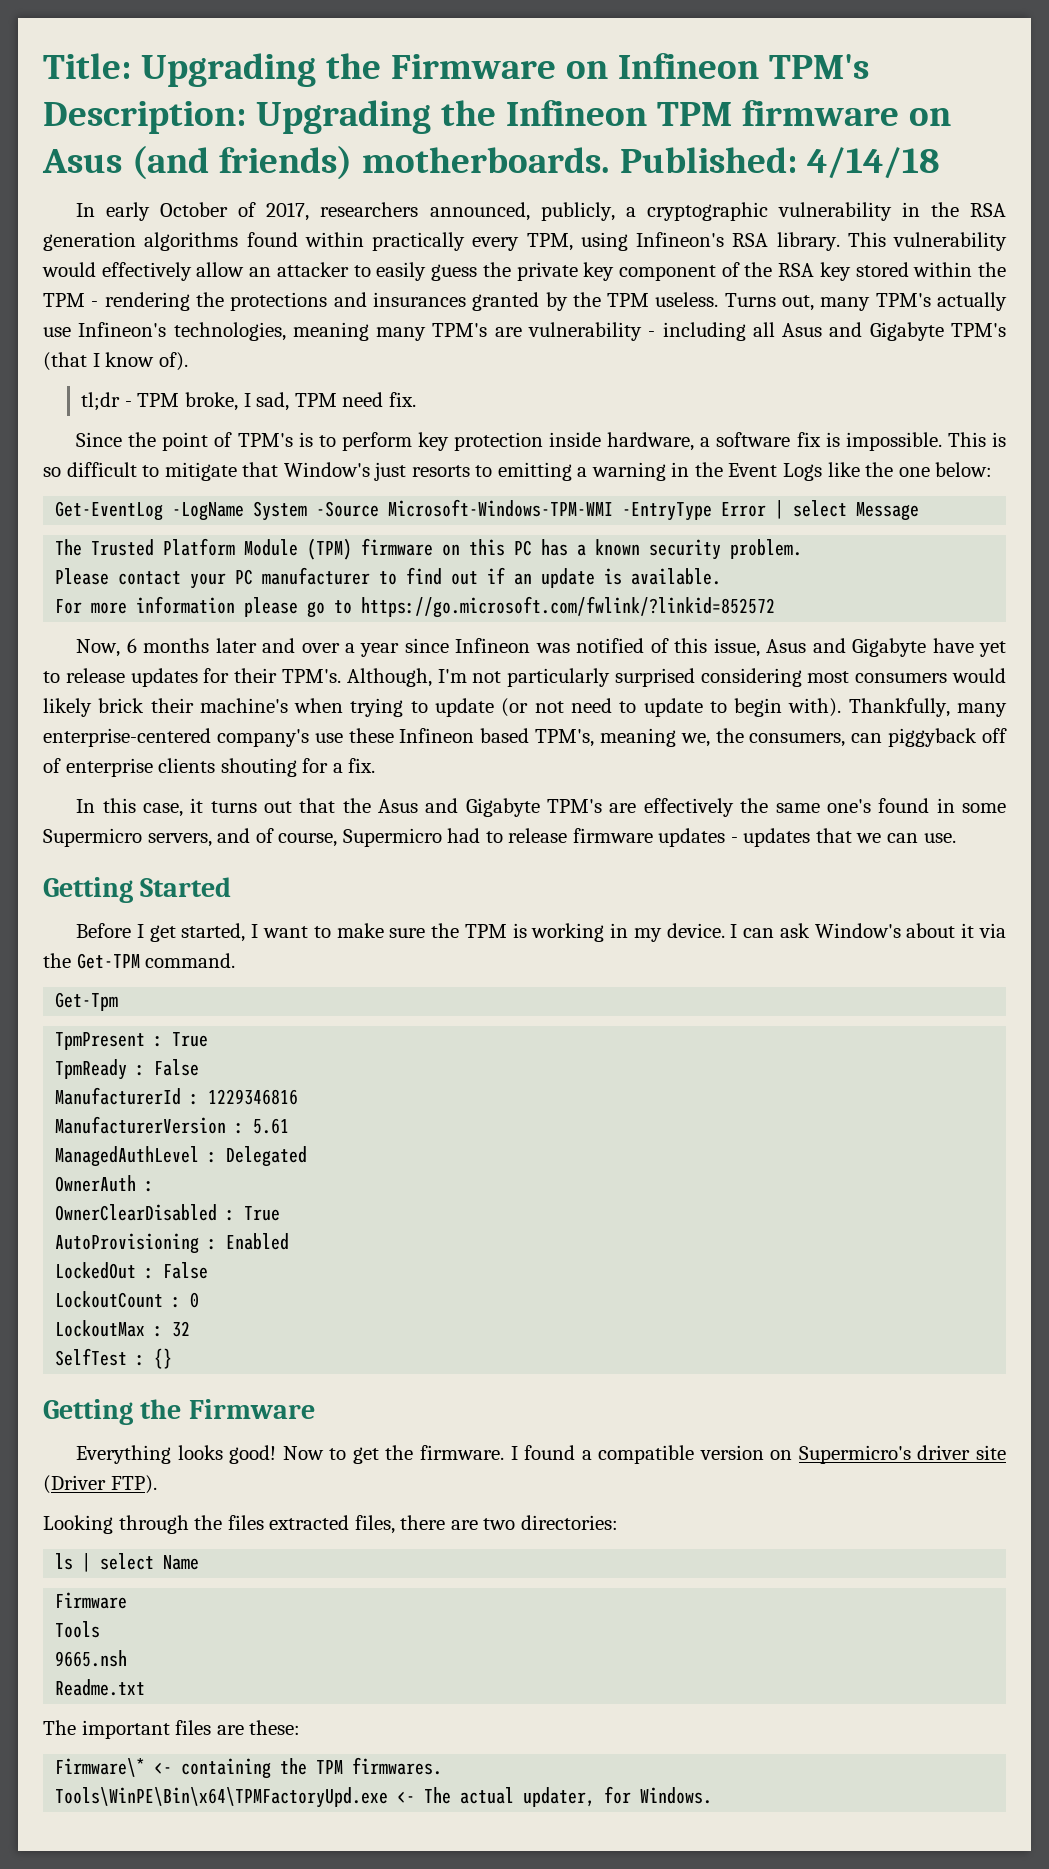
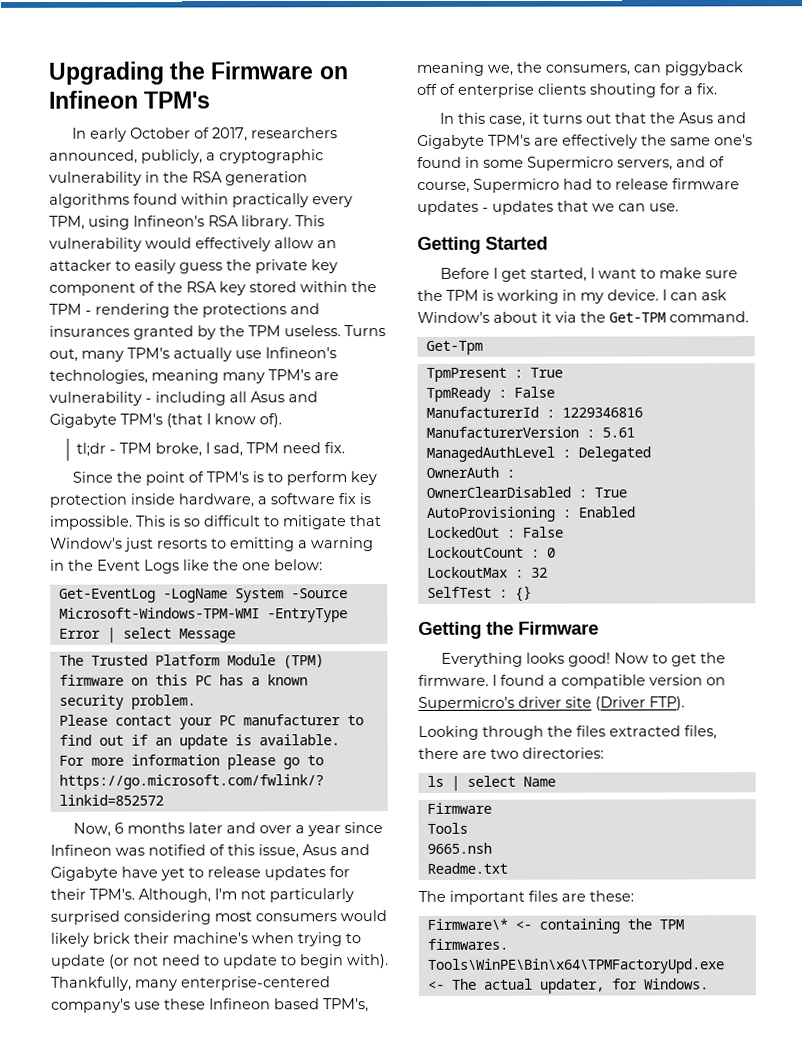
- Title: Upgrading the Firmware on Infineon TPM's Description: Upgrading the Infineon TPM firmware on Asus (and friends) motherboards. Published: 4/14/18
+ Upgrading the Firmware on Infineon TPM's

